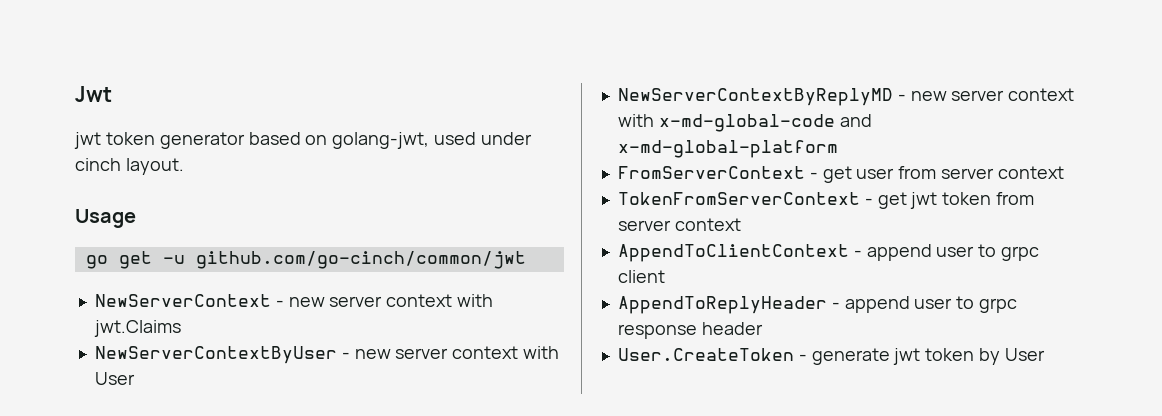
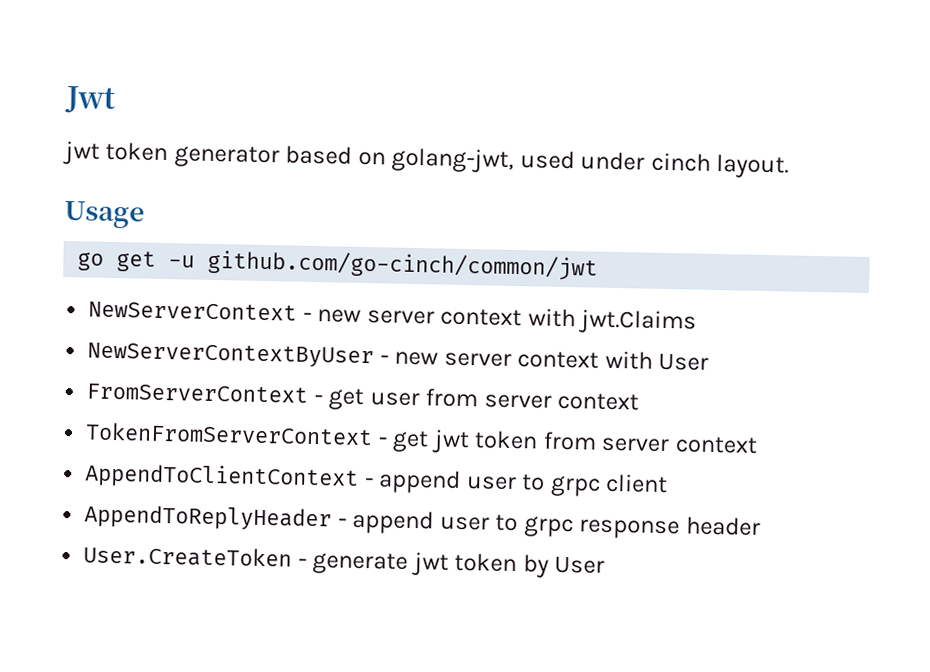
- NewServerContextByReplyMD - new server context with x-md-global-code and x-md-global-platform

